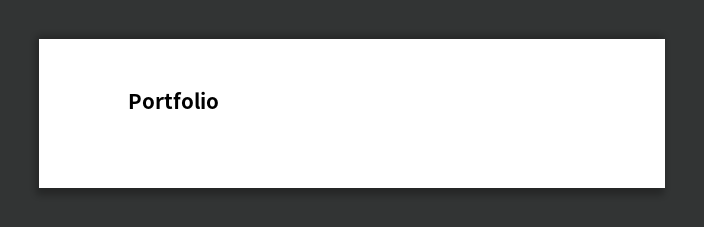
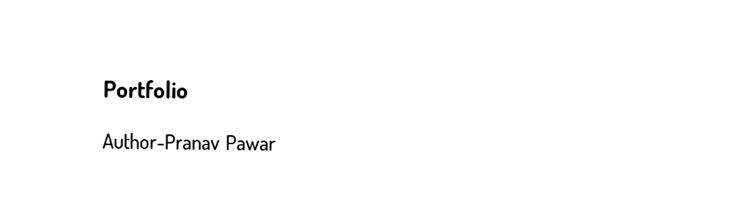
+ Author-Pranav Pawar

